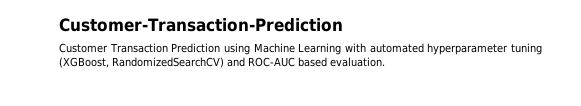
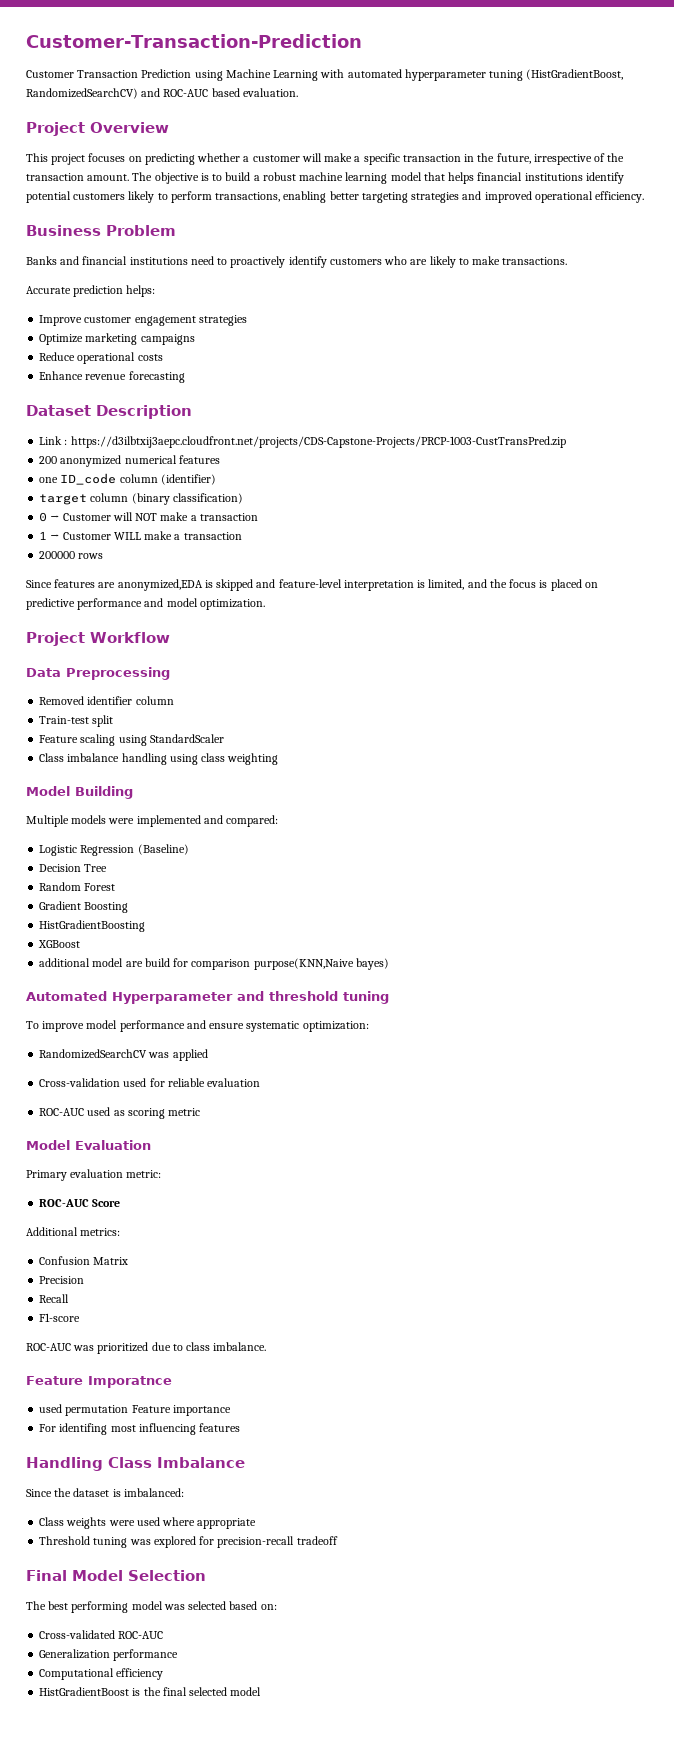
- Customer Transaction Prediction using Machine Learning with automated hyperparameter tuning (XGBoost, RandomizedSearchCV) and ROC-AUC based evaluation.
+ Customer Transaction Prediction using Machine Learning with automated hyperparameter tuning (HistGradientBoost, RandomizedSearchCV) and ROC-AUC based evaluation.
+ Project Overview
+ This project focuses on predicting whether a customer will make a specific transaction in the future, irrespective of the transaction amount. The objective is to build a robust machine learning model that helps financial institutions identify potential customers likely to perform transactions, enabling better targeting strategies and improved operational efficiency.
+ Business Problem
+ Banks and financial institutions need to proactively identify customers who are likely to make transactions.
+ Accurate prediction helps:
+ Improve customer engagement strategies
+ Optimize marketing campaigns
+ Reduce operational costs
+ Enhance revenue forecasting
+ Dataset Description
+ Link : https://d3ilbtxij3aepc.cloudfront.net/projects/CDS-Capstone-Projects/PRCP-1003-CustTransPred.zip
+ 200 anonymized numerical features
+ one ID_code column (identifier)
+ target column (binary classification)
+ 0 → Customer will NOT make a transaction
+ 1 → Customer WILL make a transaction
+ 200000 rows
+ Since features are anonymized,EDA is skipped and feature-level interpretation is limited, and the focus is placed on predictive performance and model optimization.
+ Project Workflow
+ Data Preprocessing
+ Removed identifier column
+ Train-test split
+ Feature scaling using StandardScaler
+ Class imbalance handling using class weighting
+ Model Building
+ Multiple models were implemented and compared:
+ Logistic Regression (Baseline)
+ Decision Tree
+ Random Forest
+ Gradient Boosting
+ HistGradientBoosting
+ XGBoost
+ additional model are build for comparison purpose(KNN,Naive bayes)
+ Automated Hyperparameter and threshold tuning
+ To improve model performance and ensure systematic optimization:
+ RandomizedSearchCV was applied
+ Cross-validation used for reliable evaluation
+ ROC-AUC used as scoring metric
+ Model Evaluation
+ Primary evaluation metric:
+ ROC-AUC Score
+ Additional metrics:
+ Confusion Matrix
+ Precision
+ Recall
+ F1-score
+ ROC-AUC was prioritized due to class imbalance.
+ Feature Imporatnce
+ used permutation Feature importance
+ For identifing most influencing features
+ Handling Class Imbalance
+ Since the dataset is imbalanced:
+ Class weights were used where appropriate
+ Threshold tuning was explored for precision-recall tradeoff
+ Final Model Selection
+ The best performing model was selected based on:
+ Cross-validated ROC-AUC
+ Generalization performance
+ Computational efficiency
+ HistGradientBoost is the final selected model

